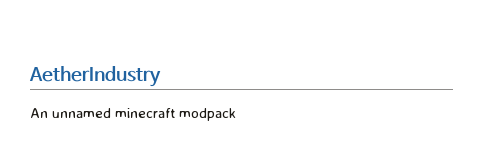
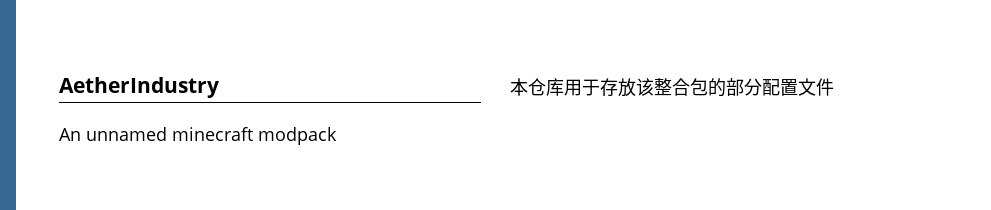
+ 本仓库用于存放该整合包的部分配置文件

